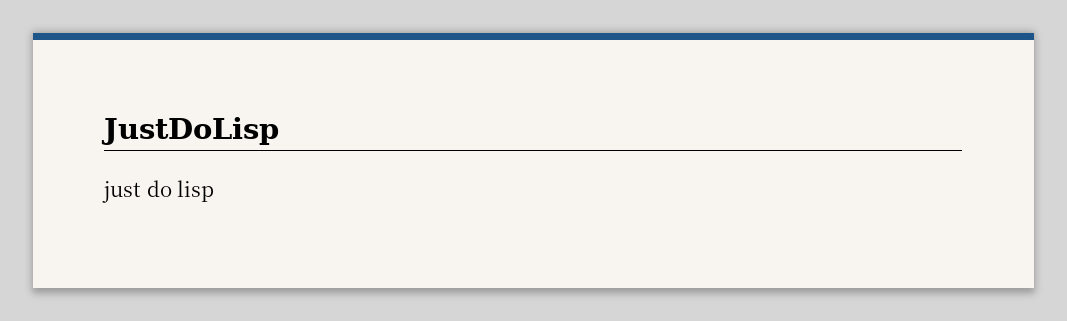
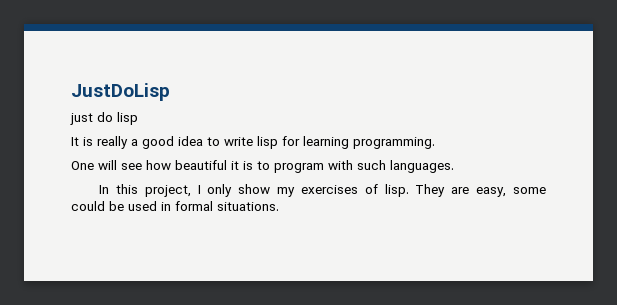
+ It is really a good idea to write lisp for learning programming.
+ One will see how beautiful it is to program with such languages.
+ In this project, I only show my exercises of lisp. They are easy, some could be used in formal situations.

